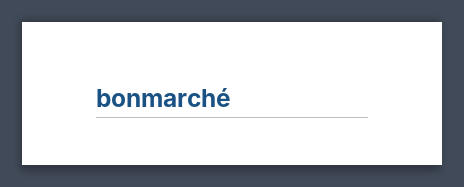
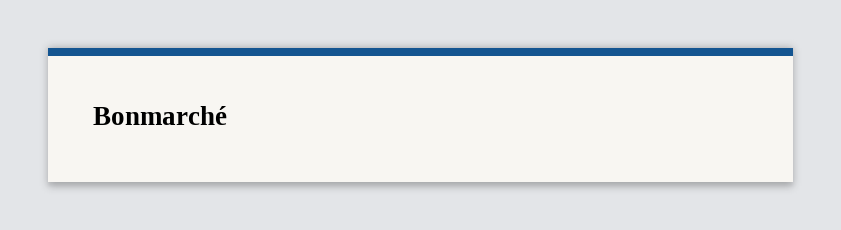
- bonmarché
+ Bonmarché

